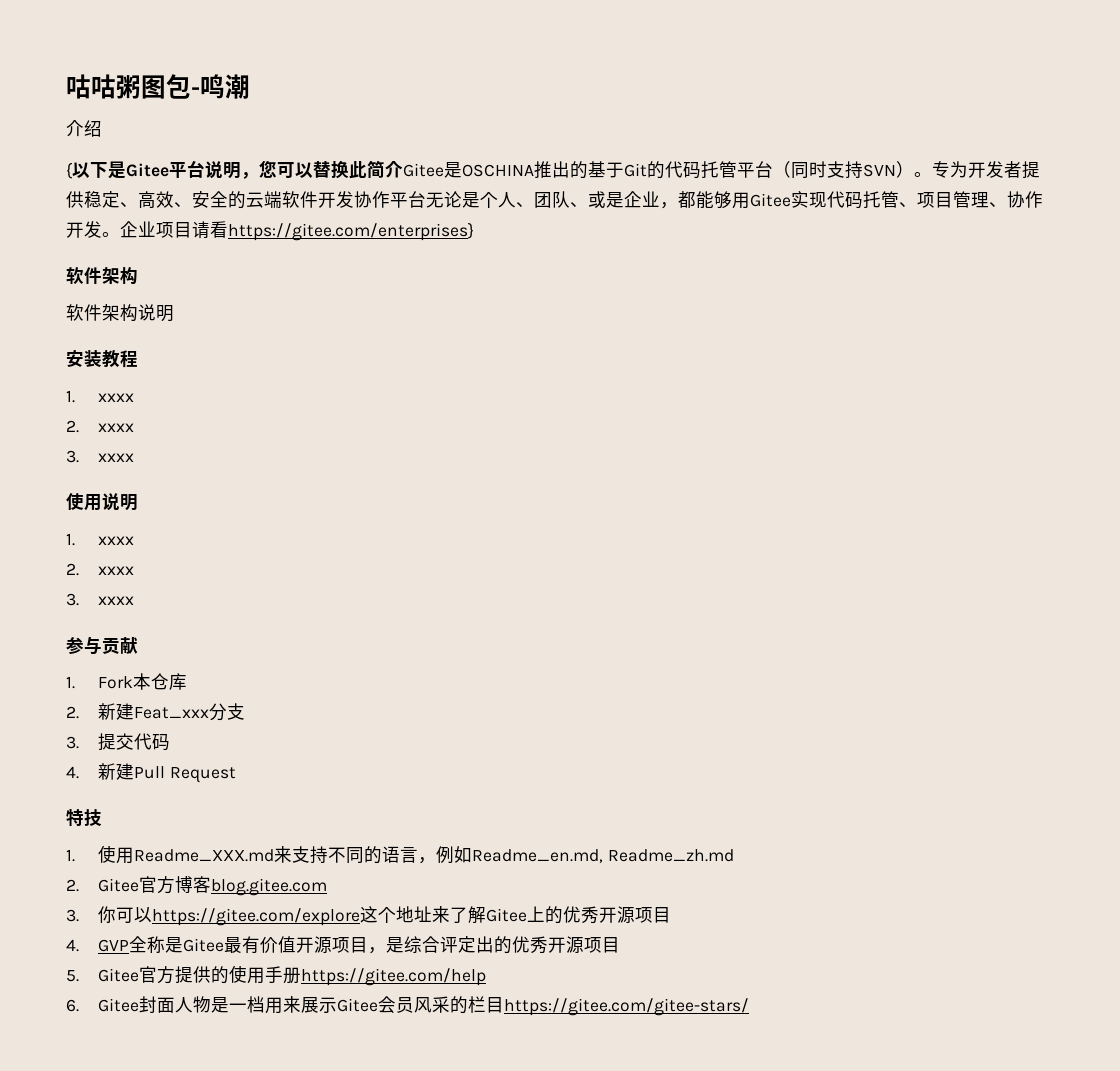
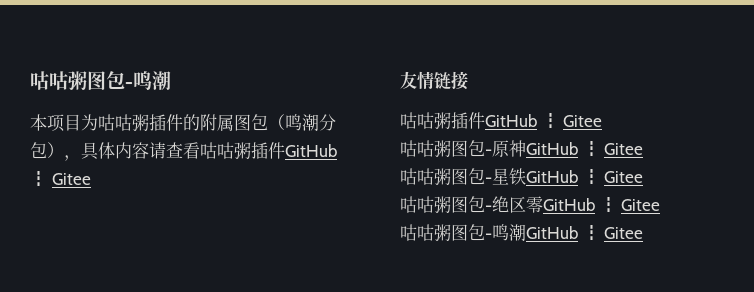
- 介绍
- {以下是Gitee平台说明，您可以替换此简介Gitee是OSCHINA推出的基于Git的代码托管平台（同时支持SVN）。专为开发者提供稳定、高效、安全的云端软件开发协作平台无论是个人、团队、或是企业，都能够用Gitee实现代码托管、项目管理、协作开发。企业项目请看https://gitee.com/enterprises}
- 软件架构
- 软件架构说明
- 安装教程
- 1. xxxx
- 2. xxxx
- 3. xxxx
- 使用说明
- 1. xxxx
- 2. xxxx
- 3. xxxx
- 参与贡献
- 1. Fork本仓库
- 2.新建Feat_xxx分支
- 3.提交代码
- 4.新建Pull Request
- 特技
- 1.使用Readme_XXX.md来支持不同的语言，例如Readme_en.md, Readme_zh.md
- 2. Gitee官方博客blog.gitee.com
- 3.你可以https://gitee.com/explore这个地址来了解Gitee上的优秀开源项目
- 4. GVP全称是Gitee最有价值开源项目，是综合评定出的优秀开源项目
- 5. Gitee官方提供的使用手册https://gitee.com/help
- 6. Gitee封面人物是一档用来展示Gitee会员风采的栏目https://gitee.com/gitee-stars/
+ 本项目为咕咕粥插件的附属图包（鸣潮分包），具体内容请查看咕咕粥插件GitHub ┇ Gitee
+ 友情链接
+ 咕咕粥插件GitHub ┇ Gitee
+ 咕咕粥图包-原神GitHub ┇ Gitee
+ 咕咕粥图包-星铁GitHub ┇ Gitee
+ 咕咕粥图包-绝区零GitHub ┇ Gitee
+ 咕咕粥图包-鸣潮GitHub ┇ Gitee

